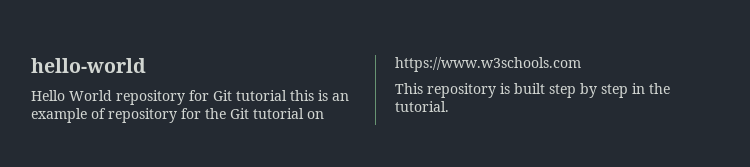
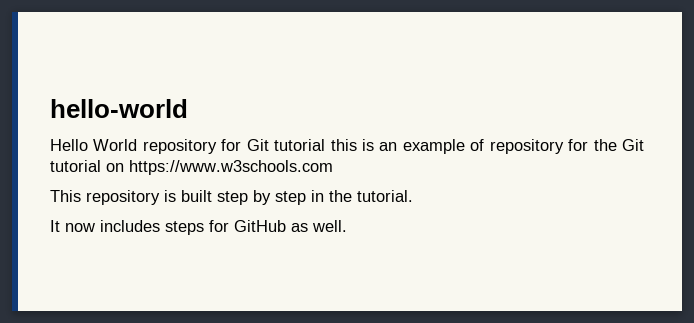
+ It now includes steps for GitHub as well.

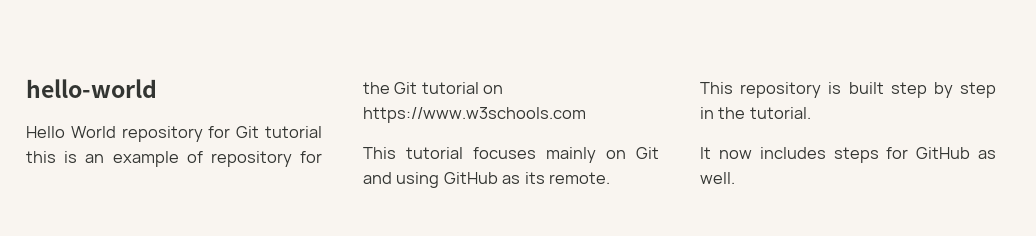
+ This tutorial focuses mainly on Git and using GitHub as its remote.

